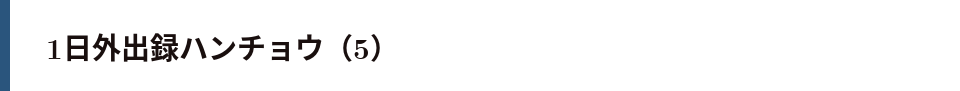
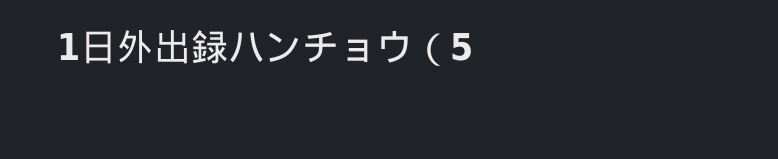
- 1日外出録ハンチョウ（5）
+ 1日外出録ハンチョウ（5

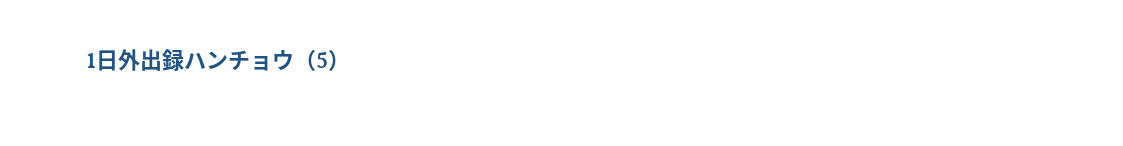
- 1日外出録ハンチョウ（5
+ 1日外出録ハンチョウ（5）

